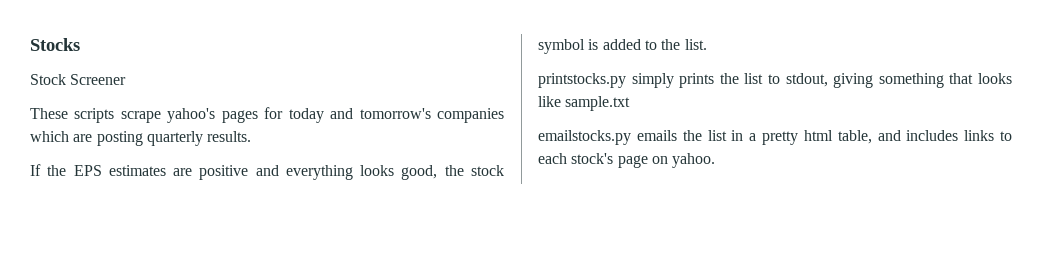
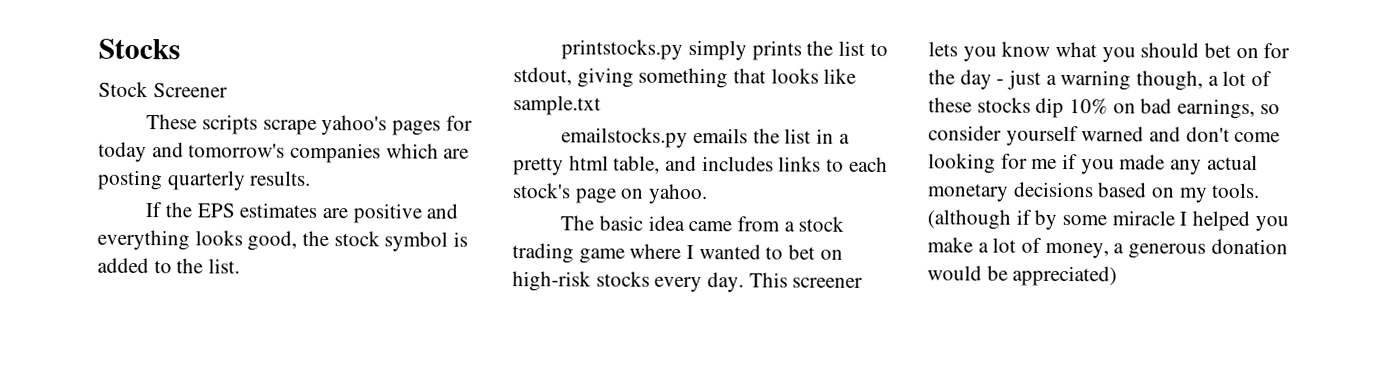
+ The basic idea came from a stock trading game where I wanted to bet on high-risk stocks every day. This screener lets you know what you should bet on for the day - just a warning though, a lot of these stocks dip 10% on bad earnings, so consider yourself warned and don't come looking for me if you made any actual monetary decisions based on my tools. (although if by some miracle I helped you make a lot of money, a generous donation would be appreciated)

